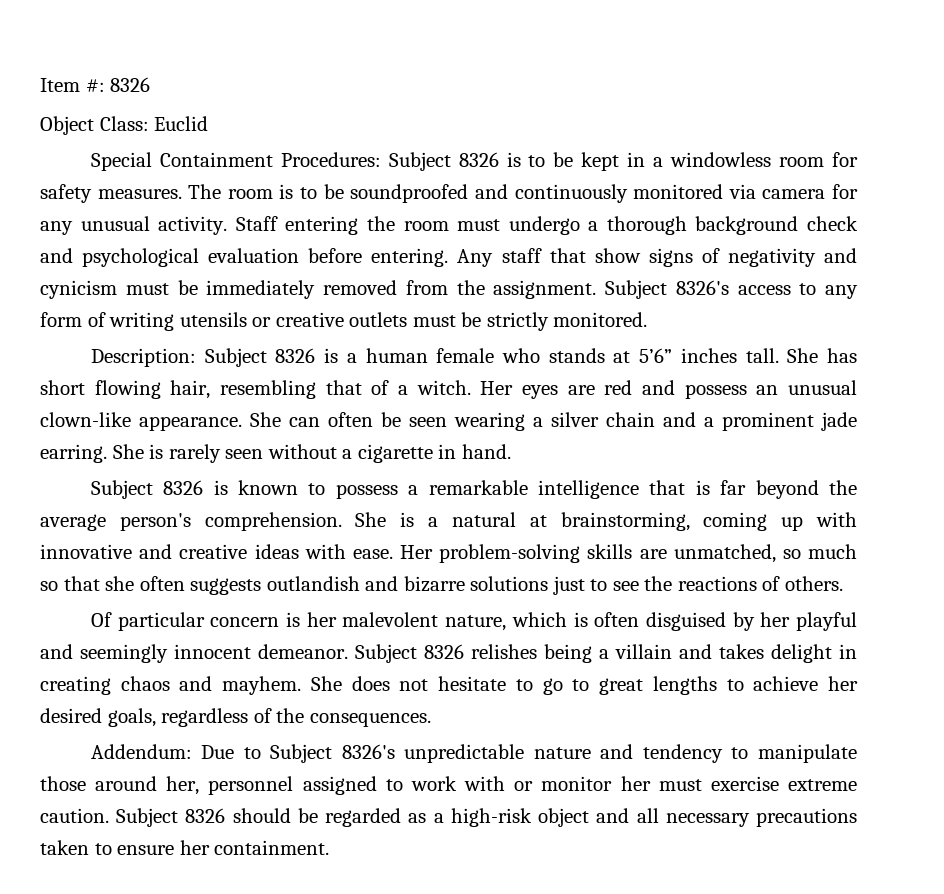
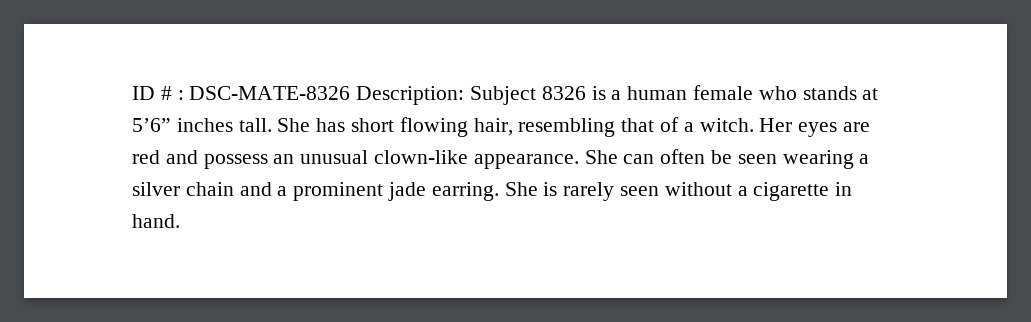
- Item #: 8326
- Object Class: Euclid
- Special Containment Procedures: Subject 8326 is to be kept in a windowless room for safety measures. The room is to be soundproofed and continuously monitored via camera for any unusual activity. Staff entering the room must undergo a thorough background check and psychological evaluation before entering. Any staff that show signs of negativity and cynicism must be immediately removed from the assignment. Subject 8326's access to any form of writing utensils or creative outlets must be strictly monitored.
- Description: Subject 8326 is a human female who stands at 5’6” inches tall.
+ ID # : DSC-MATE-8326 Description: Subject 8326 is a human female who stands at 5’6” inches tall.
- Subject 8326 is known to possess a remarkable intelligence that is far beyond the average person's comprehension. She is a natural at brainstorming, coming up with innovative and creative ideas with ease. Her problem-solving skills are unmatched, so much so that she often suggests outlandish and bizarre solutions just to see the reactions of others.
- Of particular concern is her malevolent nature, which is often disguised by her playful and seemingly innocent demeanor. Subject 8326 relishes being a villain and takes delight in creating chaos and mayhem. She does not hesitate to go to great lengths to achieve her desired goals, regardless of the consequences.
- Addendum: Due to Subject 8326's unpredictable nature and tendency to manipulate those around her, personnel assigned to work with or monitor her must exercise extreme caution. Subject 8326 should be regarded as a high-risk object and all necessary precautions taken to ensure her containment.

